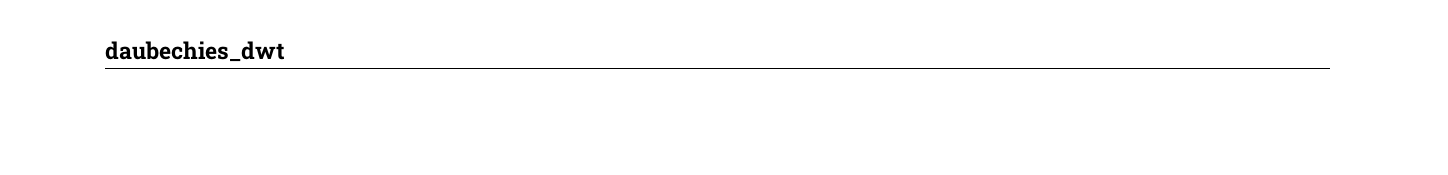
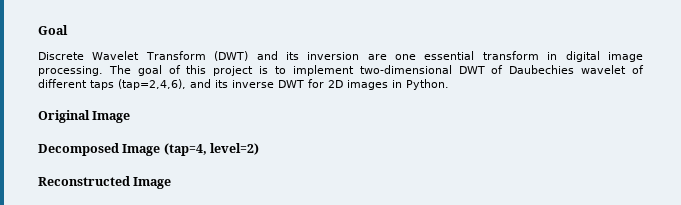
- daubechies_dwt
+ Goal
+ Discrete Wavelet Transform (DWT) and its inversion are one essential transform in digital image processing. The goal of this project is to implement two-dimensional DWT of Daubechies wavelet of different taps (tap=2,4,6), and its inverse DWT for 2D images in Python.
+ Original Image
+ Decomposed Image (tap=4, level=2)
+ Reconstructed Image

